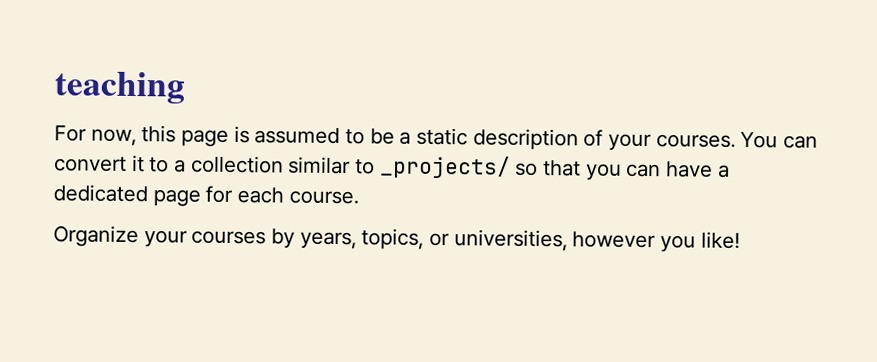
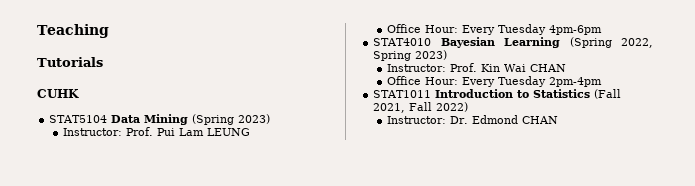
- teaching
- For now, this page is assumed to be a static description of your courses. You can convert it to a collection similar to _projects/ so that you can have a dedicated page for each course.
- Organize your courses by years, topics, or universities, however you like!
+ Teaching
+ Tutorials
+ CUHK
+ STAT5104 Data Mining (Spring 2023)
+ Instructor: Prof. Pui Lam LEUNG
+ Office Hour: Every Tuesday 4pm-6pm
+ STAT4010 Bayesian Learning (Spring 2022, Spring 2023)
+ Instructor: Prof. Kin Wai CHAN
+ Office Hour: Every Tuesday 2pm-4pm
+ STAT1011 Introduction to Statistics (Fall 2021, Fall 2022)
+ Instructor: Dr. Edmond CHAN

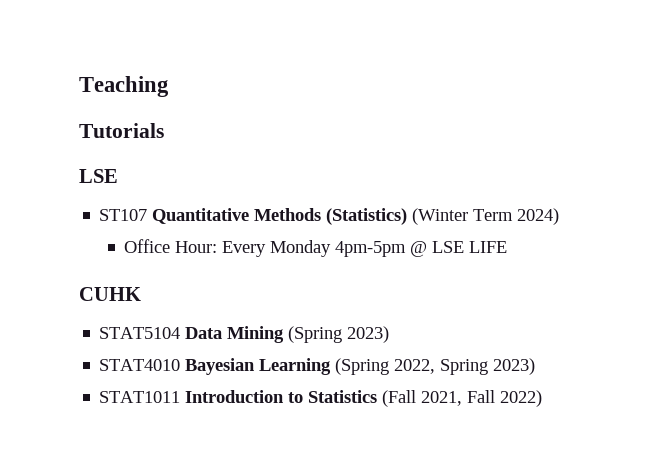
  Tutorials
+ LSE
+ ST107 Quantitative Methods (Statistics) (Winter Term 2024)
+ Office Hour: Every Monday 4pm-5pm @ LSE LIFE
- Instructor: Prof. Pui Lam LEUNG
- Office Hour: Every Tuesday 4pm-6pm
- Instructor: Prof. Kin Wai CHAN
- Office Hour: Every Tuesday 2pm-4pm
- Instructor: Dr. Edmond CHAN

